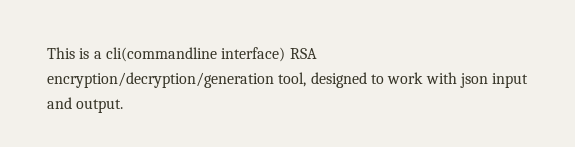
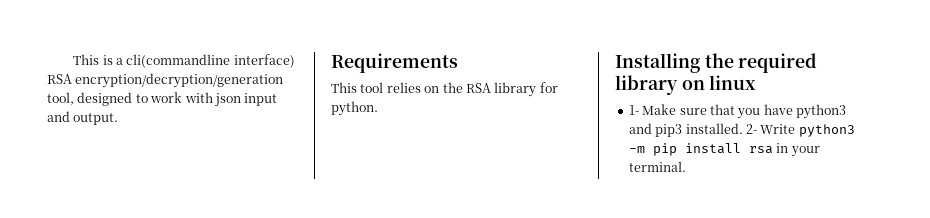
+ Requirements
+ This tool relies on the RSA library for python.
+ Installing the required library on linux
+ 1- Make sure that you have python3 and pip3 installed. 2- Write python3 -m pip install rsa in your terminal.

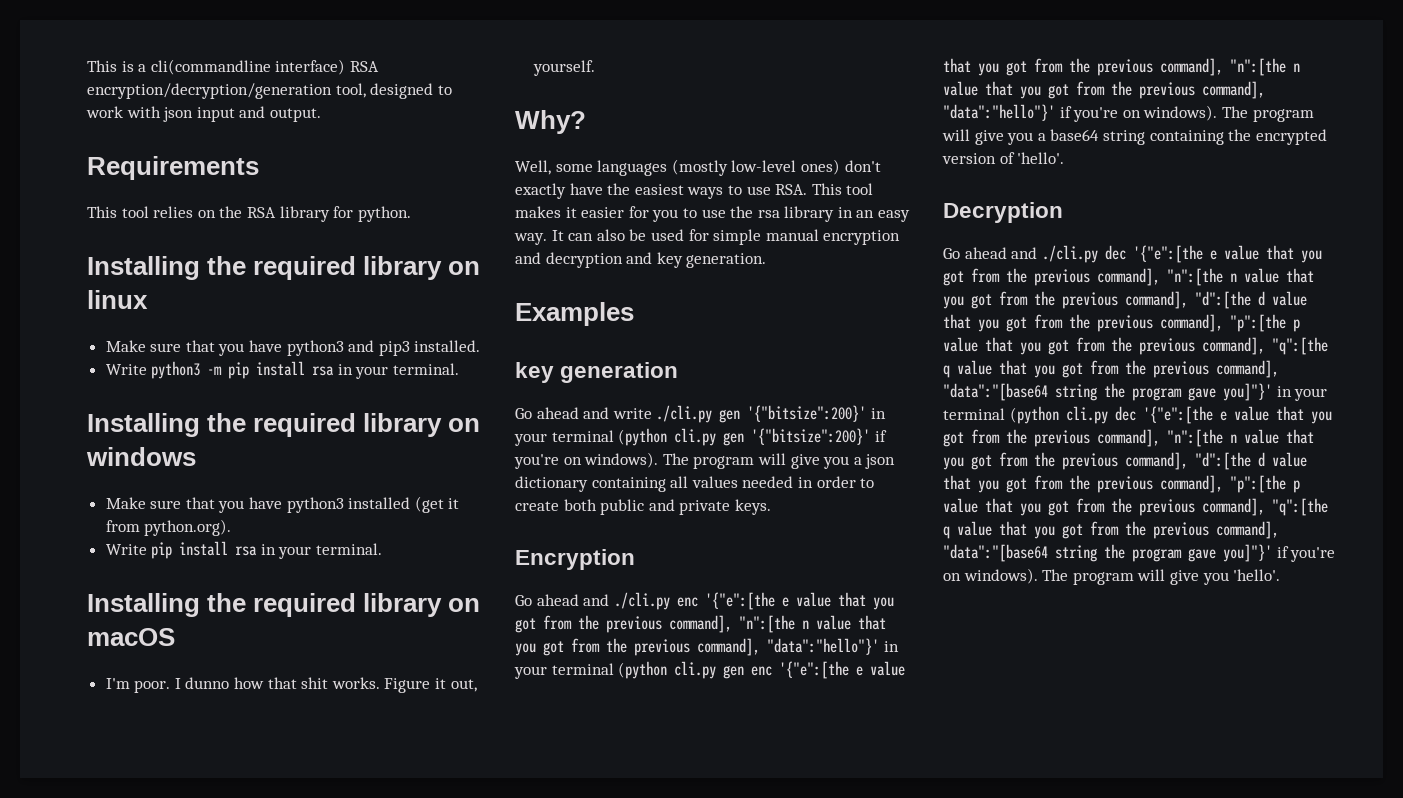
- 1- Make sure that you have python3 and pip3 installed. 2- Write python3 -m pip install rsa in your terminal.
+ Make sure that you have python3 and pip3 installed.
+ Write python3 -m pip install rsa in your terminal.
+ Installing the required library on windows
+ Make sure that you have python3 installed (get it from python.org).
+ Write pip install rsa in your terminal.
+ Installing the required library on macOS
+ I'm poor. I dunno how that shit works. Figure it out, yourself.
+ Why?
+ Well, some languages (mostly low-level ones) don't exactly have the easiest ways to use RSA. This tool makes it easier for you to use the rsa library in an easy way. It can also be used for simple manual encryption and decryption and key generation.
+ Examples
+ key generation
+ Go ahead and write ./cli.py gen '{"bitsize":200}' in your terminal (python cli.py gen '{"bitsize":200}' if you're on windows). The program will give you a json dictionary containing all values needed in order to create both public and private keys.
+ Encryption
+ Go ahead and ./cli.py enc '{"e":[the e value that you got from the previous command], "n":[the n value that you got from the previous command], "data":"hello"}' in your terminal (python cli.py gen enc '{"e":[the e value that you got from the previous command], "n":[the n value that you got from the previous command], "data":"hello"}' if you're on windows). The program will give you a base64 string containing the encrypted version of 'hello'.
+ Decryption
+ Go ahead and ./cli.py dec '{"e":[the e value that you got from the previous command], "n":[the n value that you got from the previous command], "d":[the d value that you got from the previous command], "p":[the p value that you got from the previous command], "q":[the q value that you got from the previous command], "data":"[base64 string the program gave you]"}' in your terminal (python cli.py dec '{"e":[the e value that you got from the previous command], "n":[the n value that you got from the previous command], "d":[the d value that you got from the previous command], "p":[the p value that you got from the previous command], "q":[the q value that you got from the previous command], "data":"[base64 string the program gave you]"}' if you're on windows). The program will give you 'hello'.

